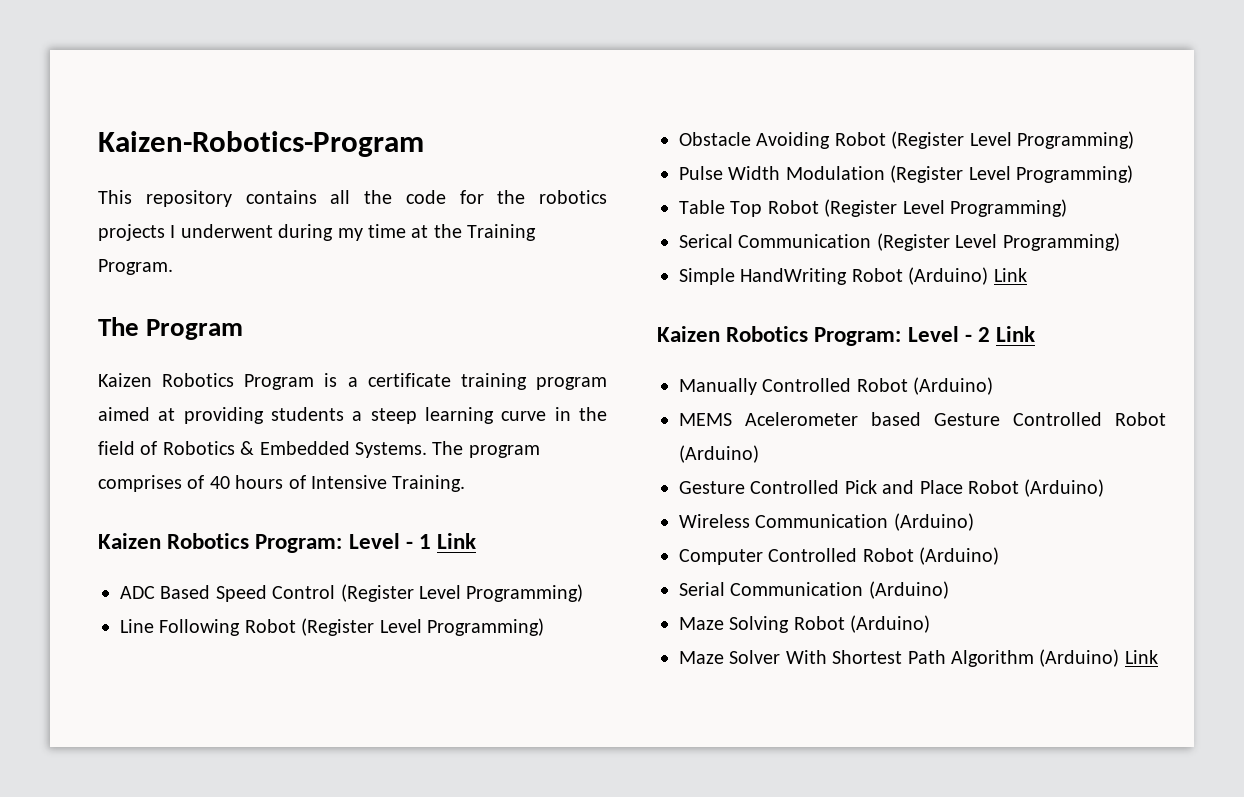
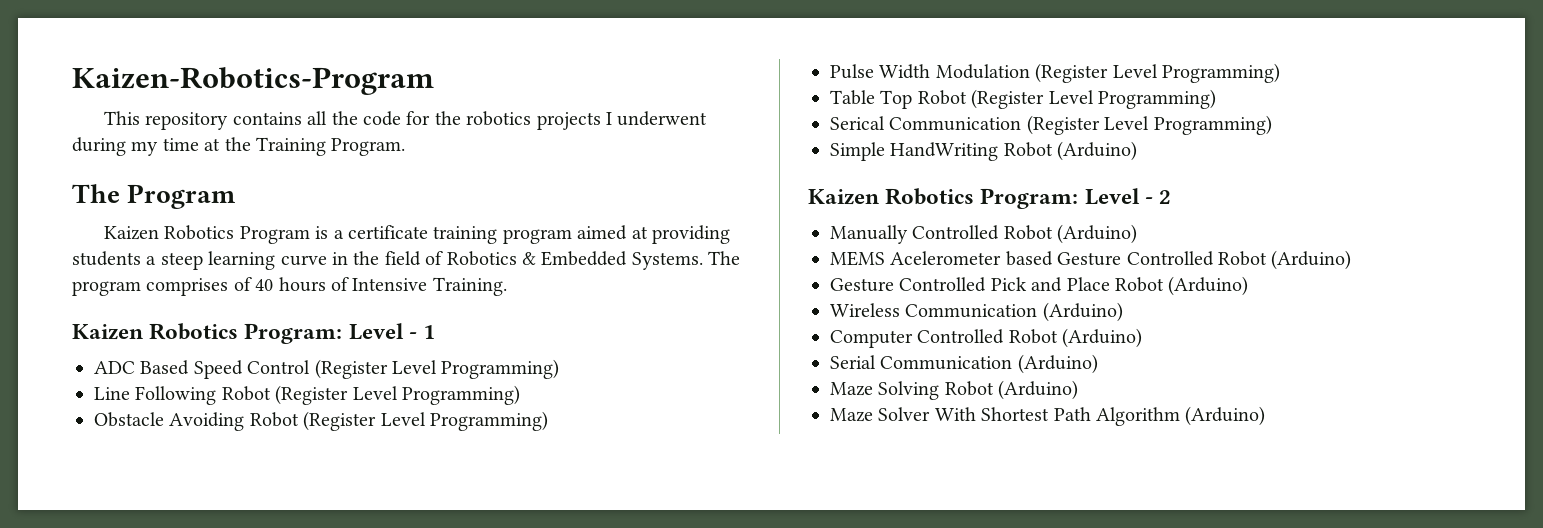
- Kaizen Robotics Program: Level - 1 Link
+ Kaizen Robotics Program: Level - 1
- Simple HandWriting Robot (Arduino) Link
+ Simple HandWriting Robot (Arduino)
- Kaizen Robotics Program: Level - 2 Link
+ Kaizen Robotics Program: Level - 2
- Maze Solver With Shortest Path Algorithm (Arduino) Link
+ Maze Solver With Shortest Path Algorithm (Arduino)

